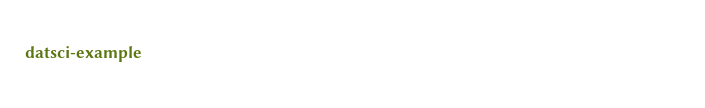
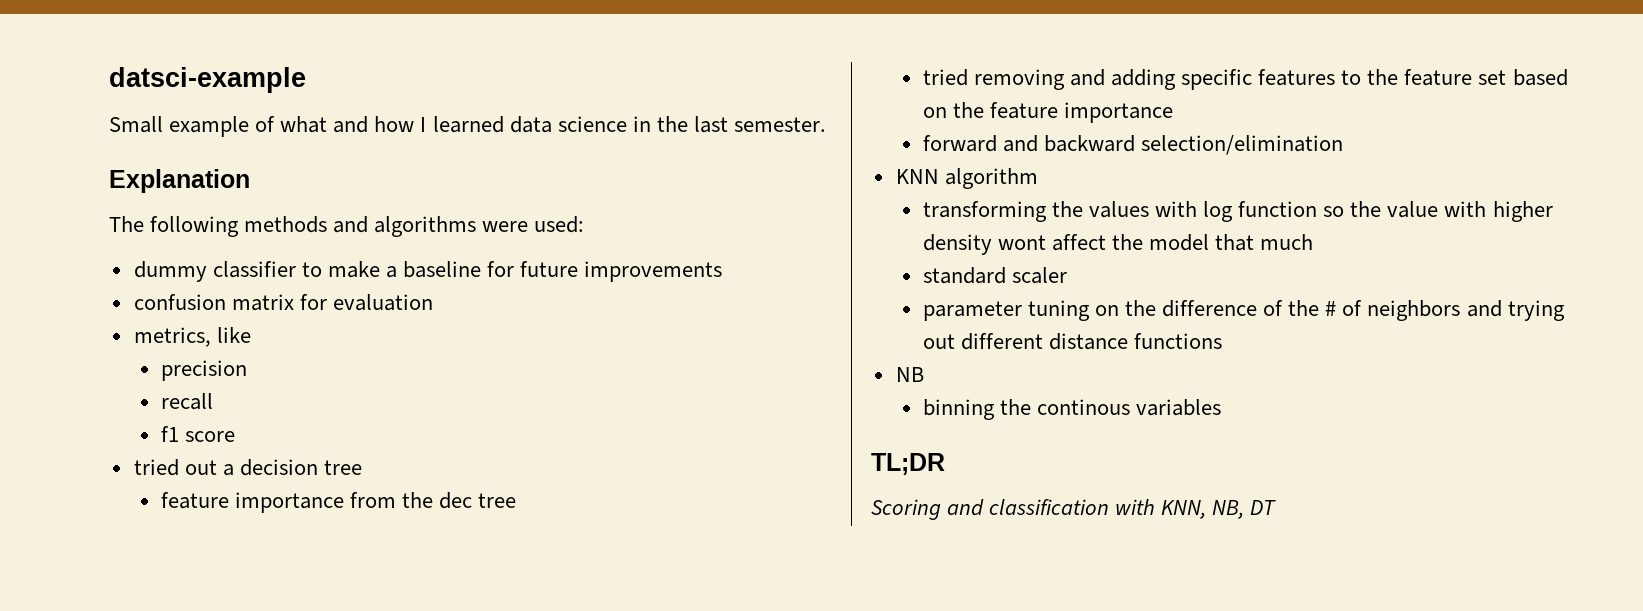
+ Small example of what and how I learned data science in the last semester.
+ Explanation
+ The following methods and algorithms were used:
+ dummy classifier to make a baseline for future improvements
+ confusion matrix for evaluation
+ metrics, like
+ precision
+ recall
+ f1 score
+ tried out a decision tree
+ feature importance from the dec tree
+ tried removing and adding specific features to the feature set based on the feature importance
+ forward and backward selection/elimination
+ KNN algorithm
+ transforming the values with log function so the value with higher density wont affect the model that much
+ standard scaler
+ parameter tuning on the difference of the # of neighbors and trying out different distance functions
+ NB
+ binning the continous variables
+ TL;DR
+ Scoring and classification with KNN, NB, DT

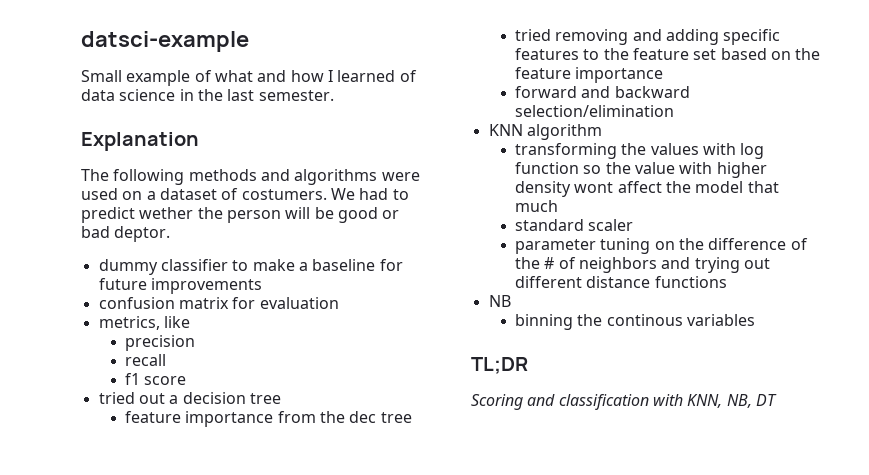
- Small example of what and how I learned data science in the last semester.
+ Small example of what and how I learned of data science in the last semester.
- The following methods and algorithms were used:
+ The following methods and algorithms were used on a dataset of costumers. We had to predict wether the person will be good or bad deptor.

